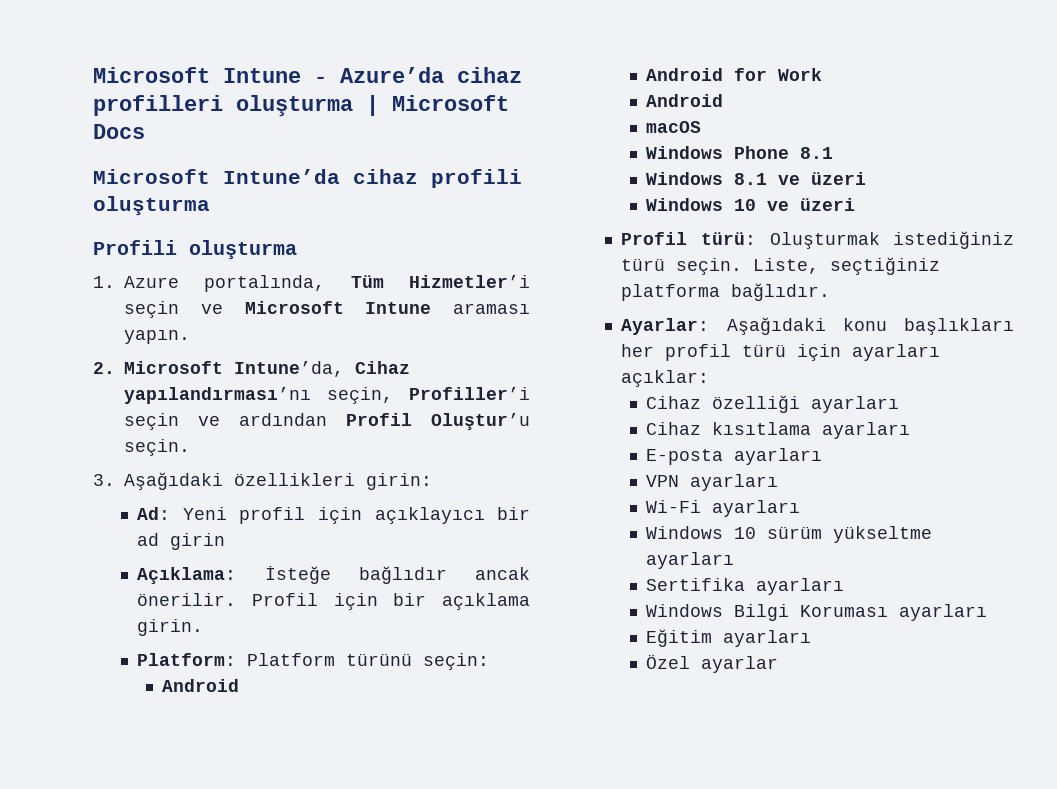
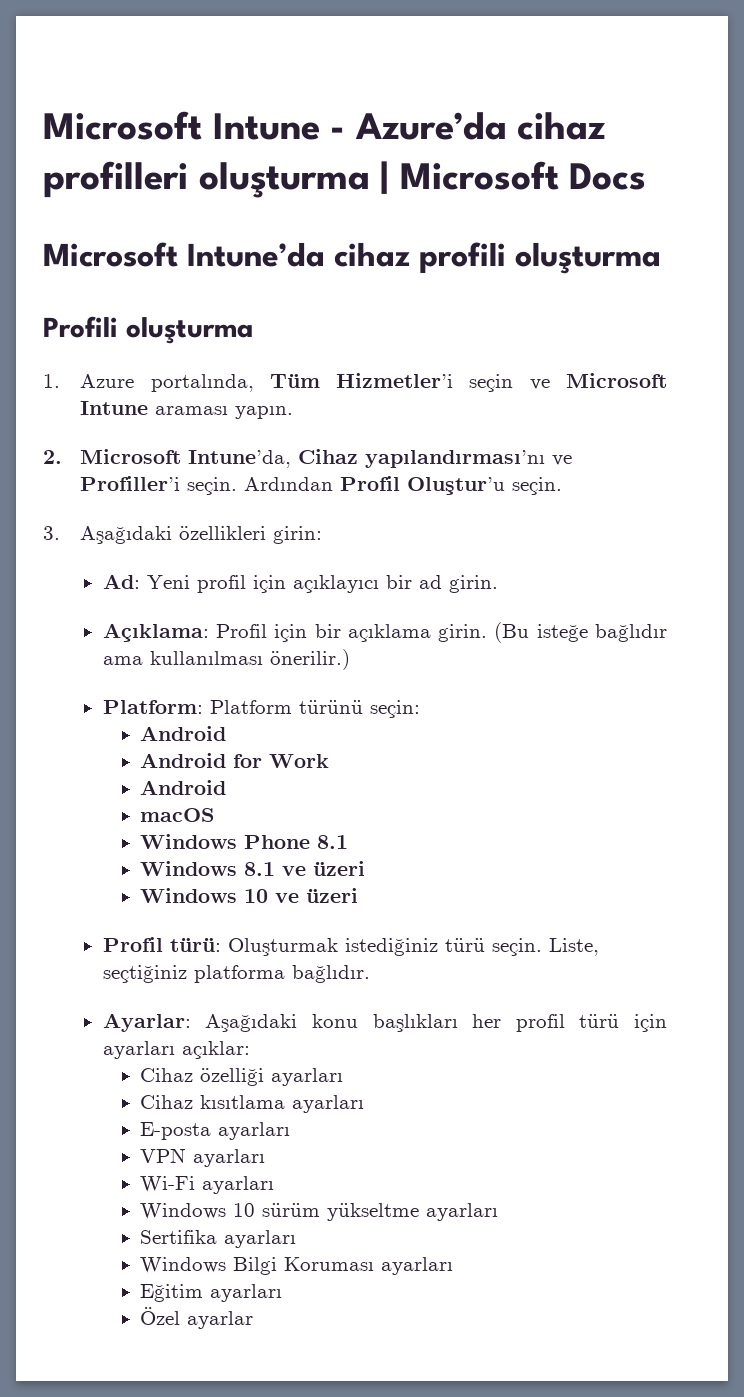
- 2. Microsoft Intune’da, Cihaz yapılandırması’nı seçin, Profiller’i seçin ve ardından Profil Oluştur’u seçin.
+ 2. Microsoft Intune’da, Cihaz yapılandırması’nı ve Profiller’i seçin. Ardından Profil Oluştur’u seçin.
- Ad: Yeni profil için açıklayıcı bir ad girin
+ Ad: Yeni profil için açıklayıcı bir ad girin.
- Açıklama: İsteğe bağlıdır ancak önerilir. Profil için bir açıklama girin.
+ Açıklama: Profil için bir açıklama girin. (Bu isteğe bağlıdır ama kullanılması önerilir.)

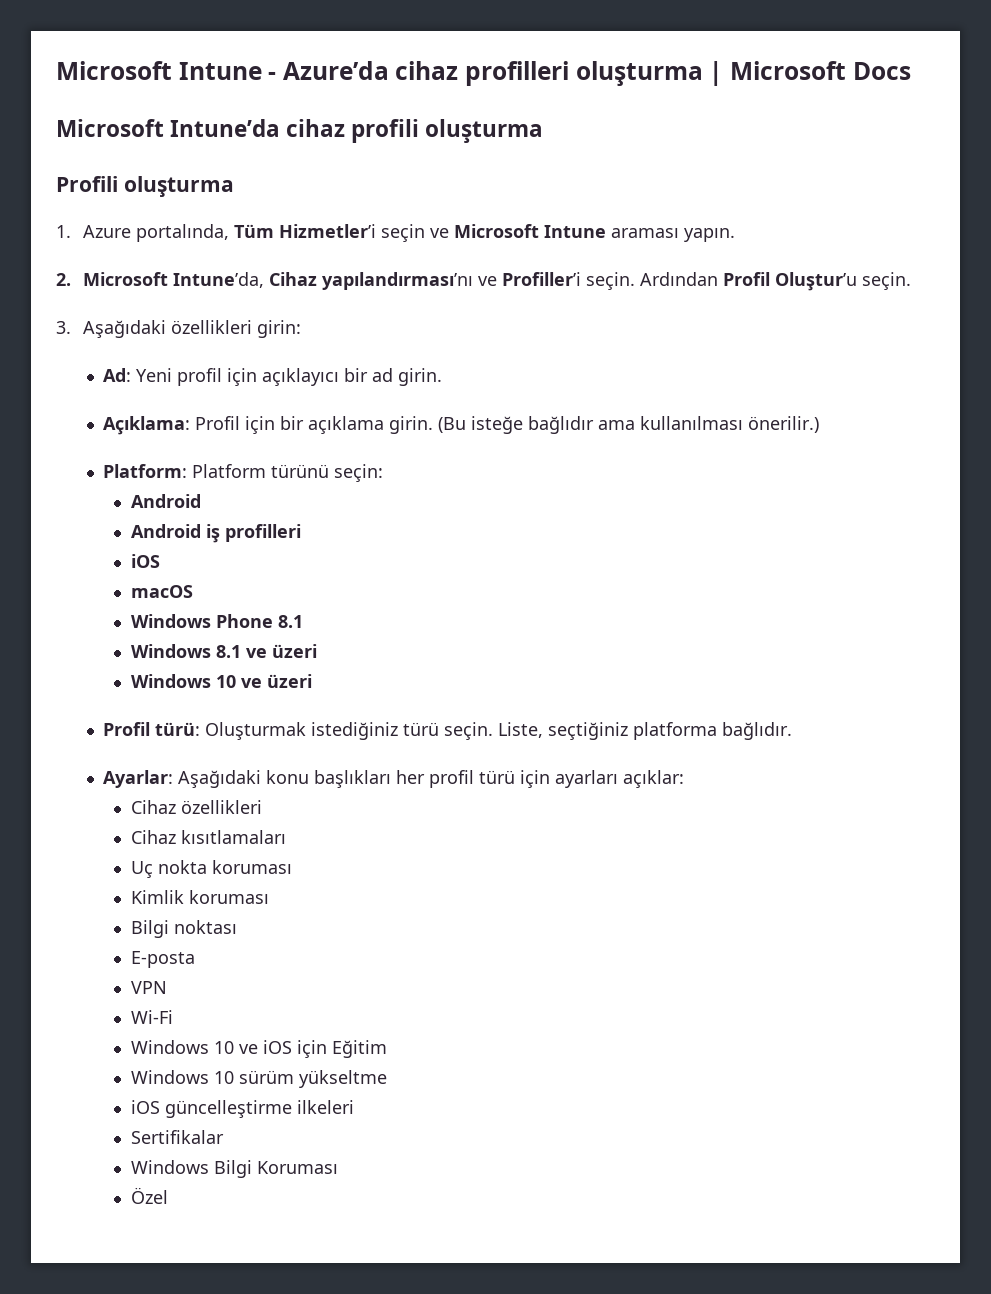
- Android for Work
- Android
+ Android iş profilleri
+ iOS
- Cihaz özelliği ayarları
- Cihaz kısıtlama ayarları
+ Cihaz özellikleri
+ Cihaz kısıtlamaları
+ Uç nokta koruması
+ Kimlik koruması
+ Bilgi noktası
- E-posta ayarları
+ E-posta
- VPN ayarları
+ VPN
- Wi-Fi ayarları
+ Wi-Fi
+ Windows 10 ve iOS için Eğitim
- Windows 10 sürüm yükseltme ayarları
- Sertifika ayarları
+ Windows 10 sürüm yükseltme
+ iOS güncelleştirme ilkeleri
+ Sertifikalar
- Windows Bilgi Koruması ayarları
- Eğitim ayarları
+ Windows Bilgi Koruması
- Özel ayarlar
+ Özel

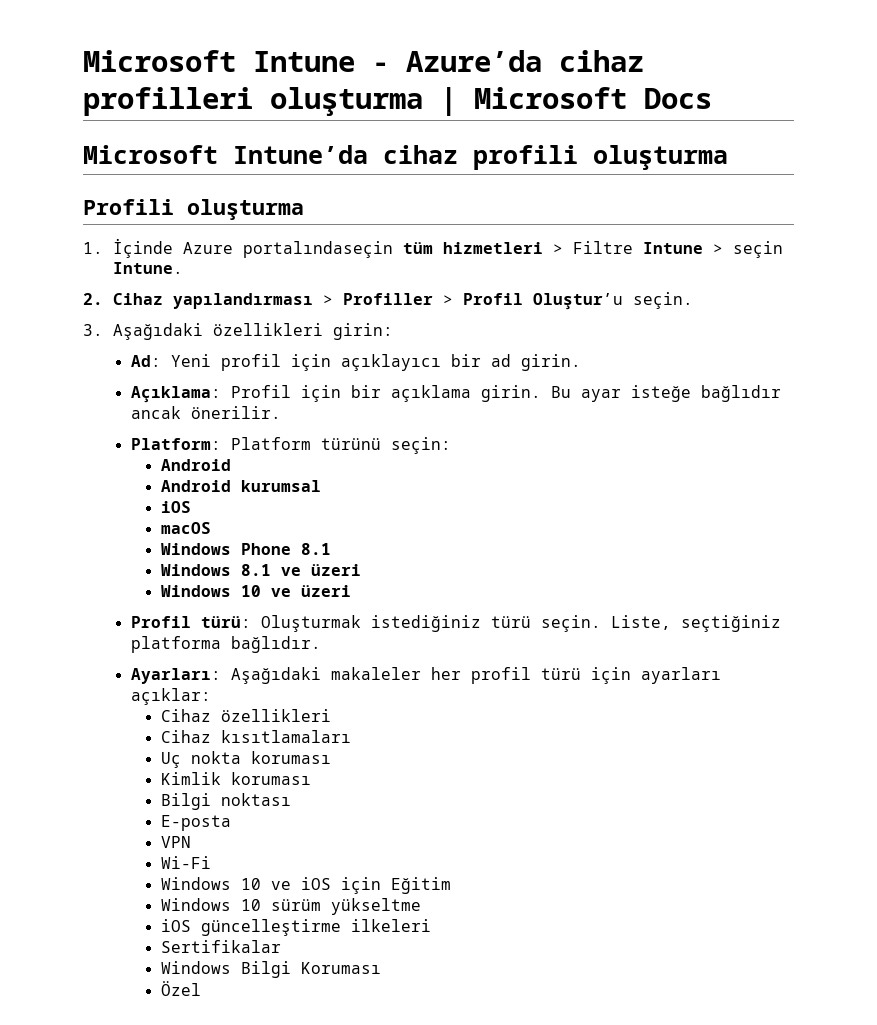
- 1. Azure portalında, Tüm Hizmetler’i seçin ve Microsoft Intune araması yapın.
- 2. Microsoft Intune’da, Cihaz yapılandırması’nı ve Profiller’i seçin. Ardından Profil Oluştur’u seçin.
+ 1. İçinde Azure portalındaseçin tüm hizmetleri > Filtre Intune > seçin Intune.
+ 2. Cihaz yapılandırması > Profiller > Profil Oluştur’u seçin.
- (Bu isteğe bağlıdır ama kullanılması önerilir.)
+ Bu ayar isteğe bağlıdır ancak önerilir.
- Android iş profilleri
+ Android kurumsal
- Ayarlar: Aşağıdaki konu başlıkları her profil türü için ayarları açıklar:
+ Ayarları: Aşağıdaki makaleler her profil türü için ayarları açıklar:

